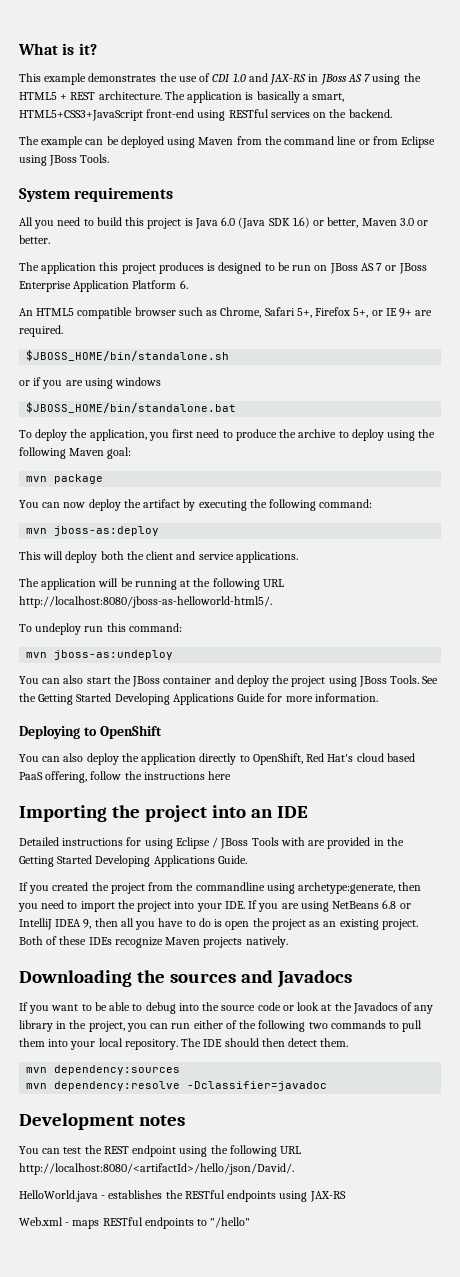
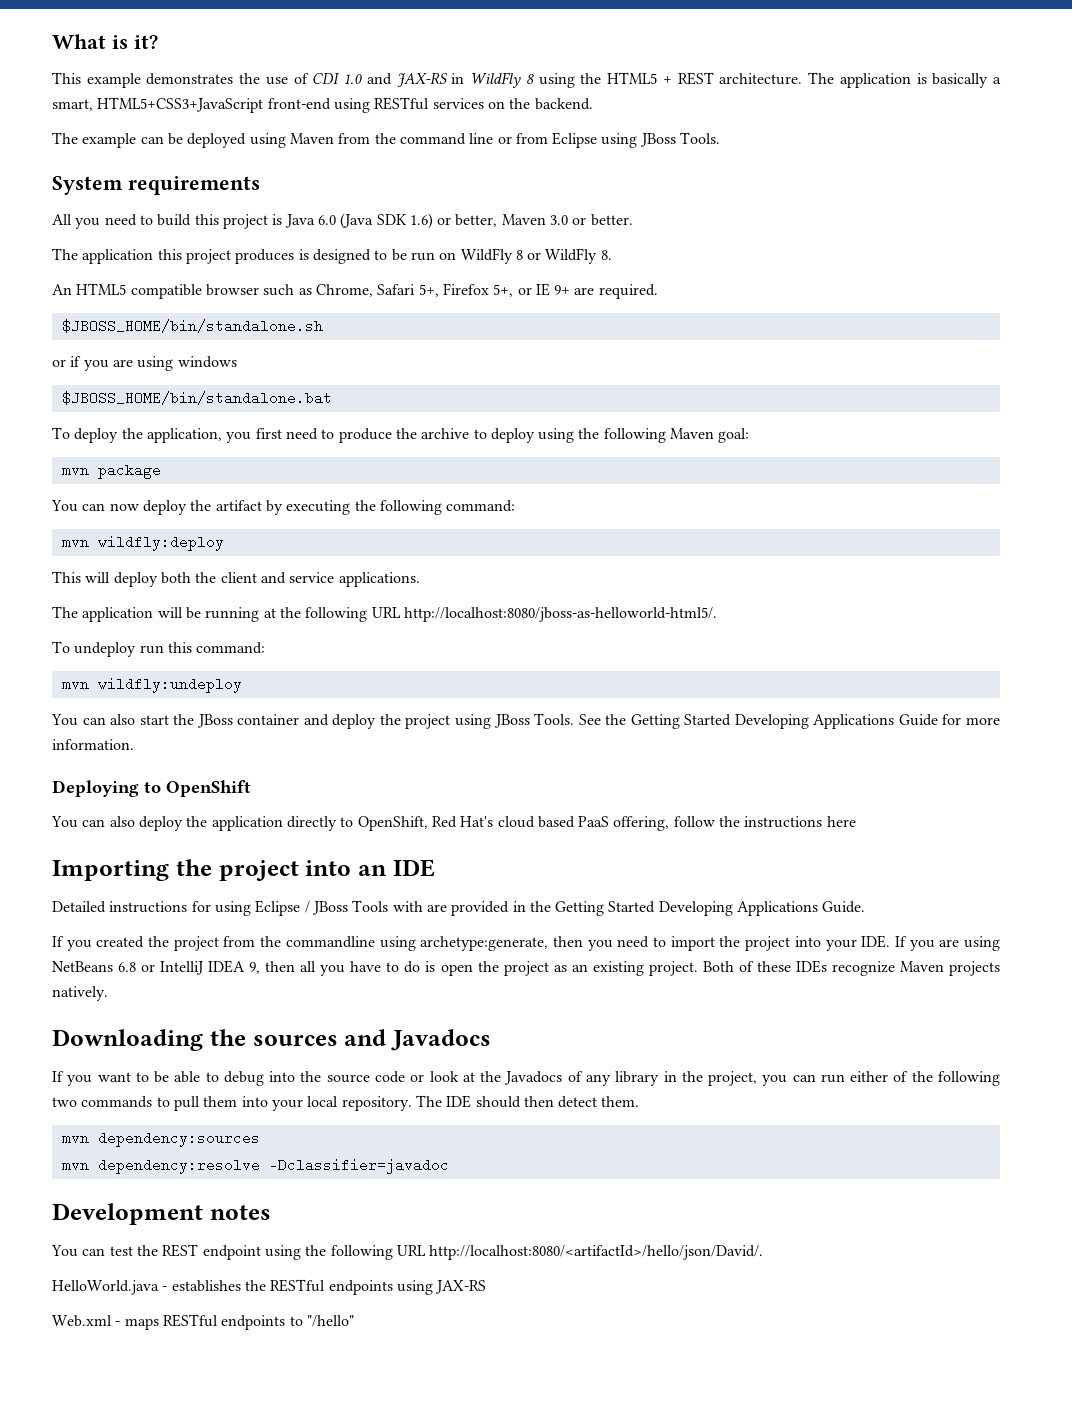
- This example demonstrates the use of CDI 1.0 and JAX-RS in JBoss AS 7 using the HTML5 + REST architecture.
+ This example demonstrates the use of CDI 1.0 and JAX-RS in WildFly 8 using the HTML5 + REST architecture.
- The application this project produces is designed to be run on JBoss AS 7 or JBoss Enterprise Application Platform 6.
+ The application this project produces is designed to be run on WildFly 8 or WildFly 8.
- mvn jboss-as:deploy
+ mvn wildfly:deploy
- mvn jboss-as:undeploy
+ mvn wildfly:undeploy

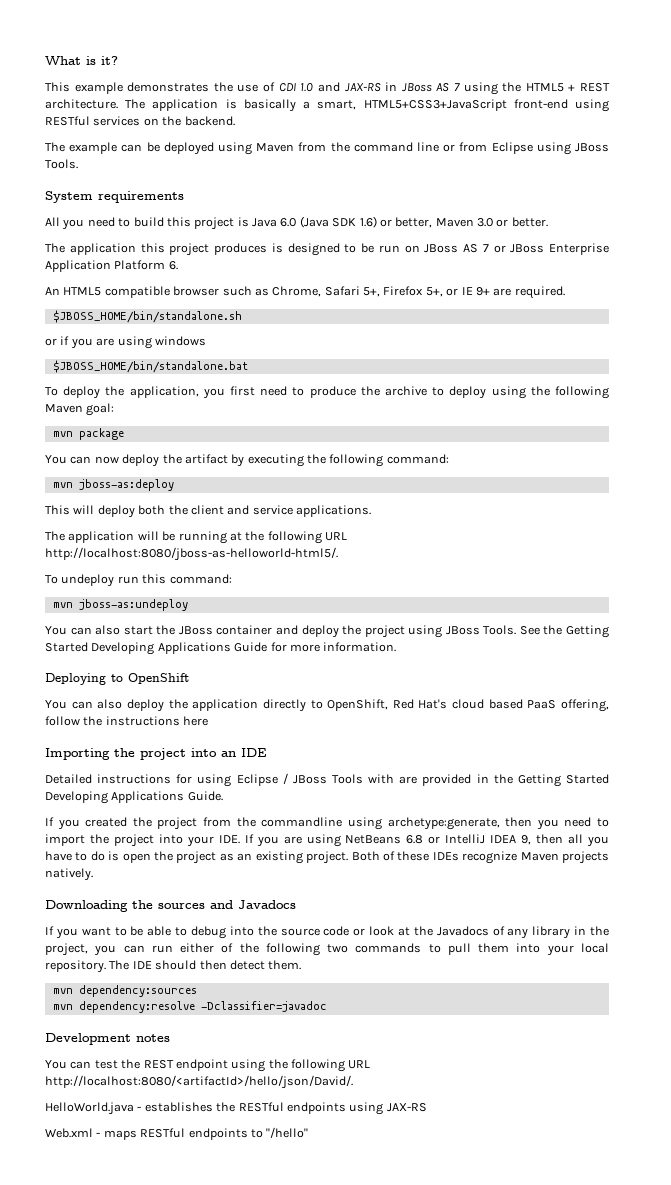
- This example demonstrates the use of CDI 1.0 and JAX-RS in WildFly 8 using the HTML5 + REST architecture.
+ This example demonstrates the use of CDI 1.0 and JAX-RS in JBoss AS 7 using the HTML5 + REST architecture.
- The application this project produces is designed to be run on WildFly 8 or WildFly 8.
+ The application this project produces is designed to be run on JBoss AS 7 or JBoss Enterprise Application Platform 6.
- mvn wildfly:deploy
+ mvn jboss-as:deploy
- mvn wildfly:undeploy
+ mvn jboss-as:undeploy

